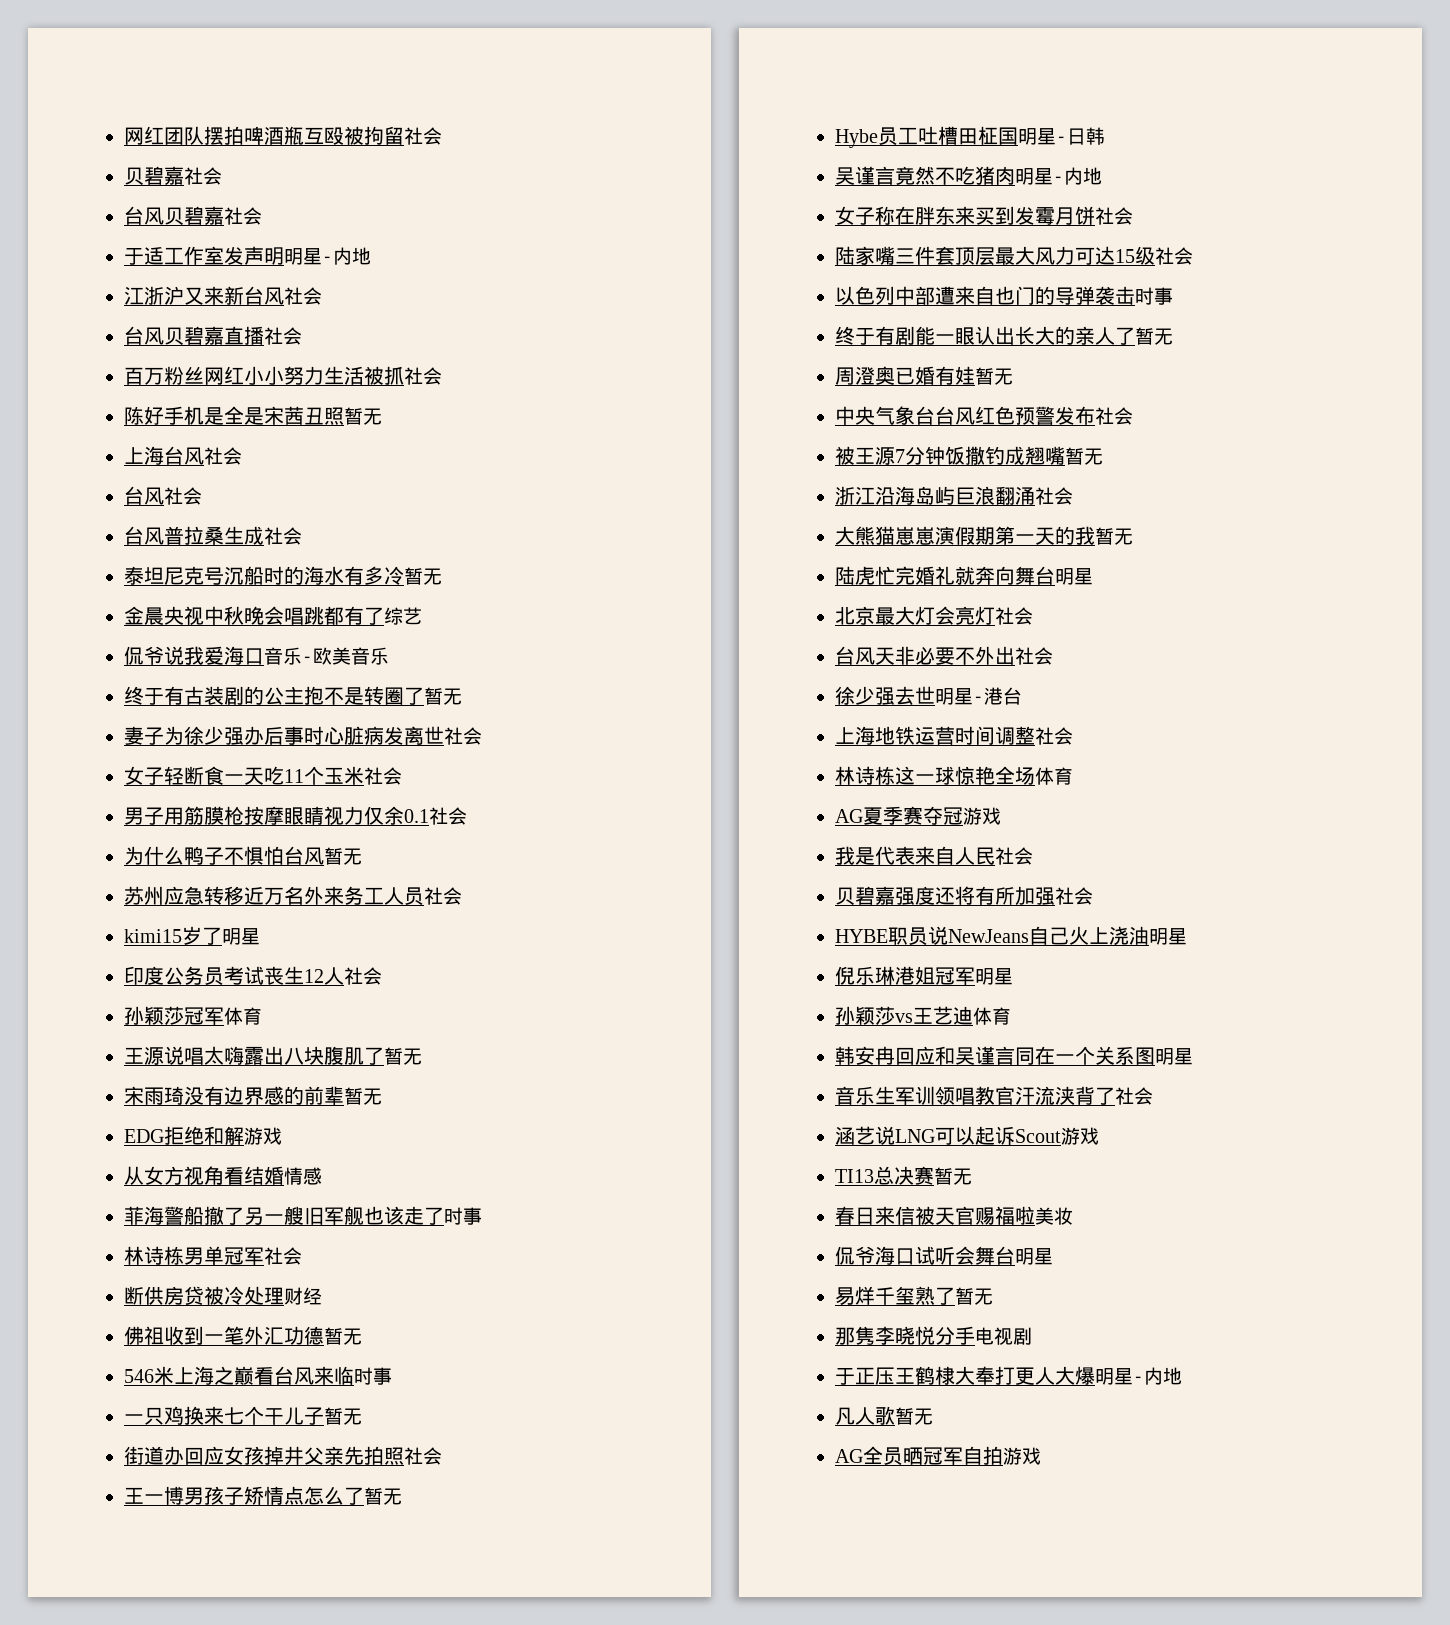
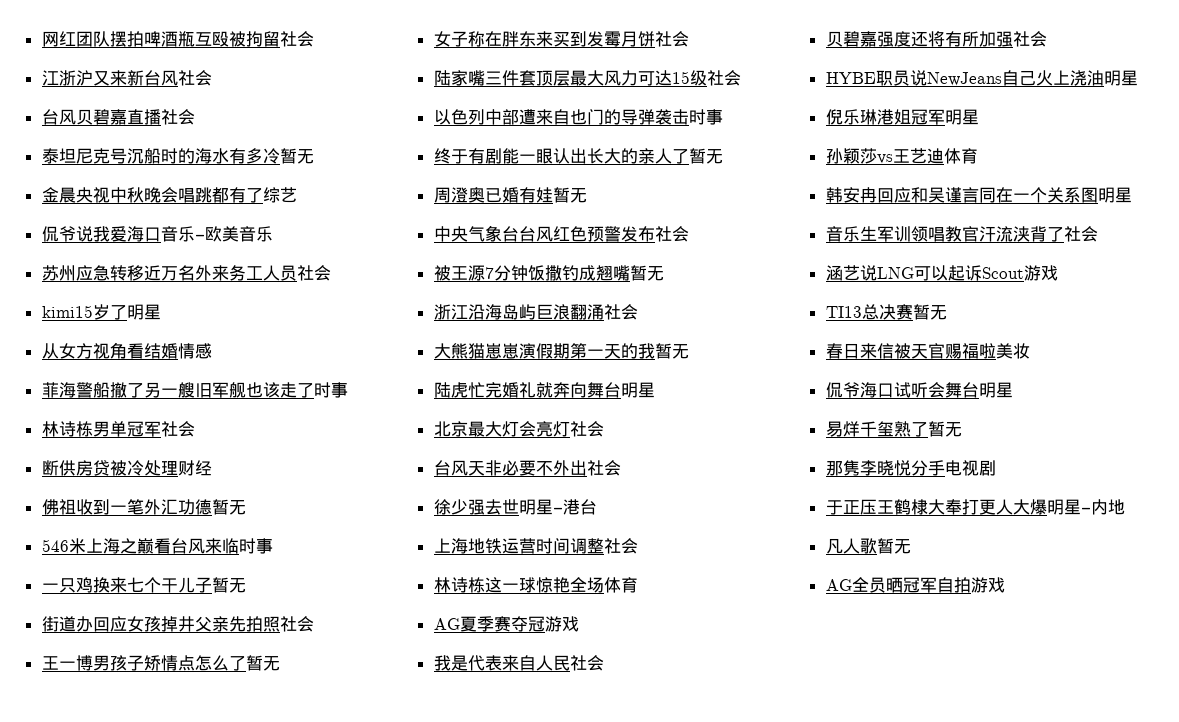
  网红团队摆拍啤酒瓶互殴被拘留社会
- 贝碧嘉社会
- 台风贝碧嘉社会
- 于适工作室发声明明星-内地
- 百万粉丝网红小小努力生活被抓社会
- 陈好手机是全是宋茜丑照暂无
- 上海台风社会
- 台风社会
- 台风普拉桑生成社会
- 终于有古装剧的公主抱不是转圈了暂无
- 妻子为徐少强办后事时心脏病发离世社会
- 女子轻断食一天吃11个玉米社会
- 男子用筋膜枪按摩眼睛视力仅余0.1社会
- 为什么鸭子不惧怕台风暂无
- 印度公务员考试丧生12人社会
- 孙颖莎冠军体育
- 王源说唱太嗨露出八块腹肌了暂无
- 宋雨琦没有边界感的前辈暂无
- EDG拒绝和解游戏
- Hybe员工吐槽田柾国明星-日韩
- 吴谨言竟然不吃猪肉明星-内地

